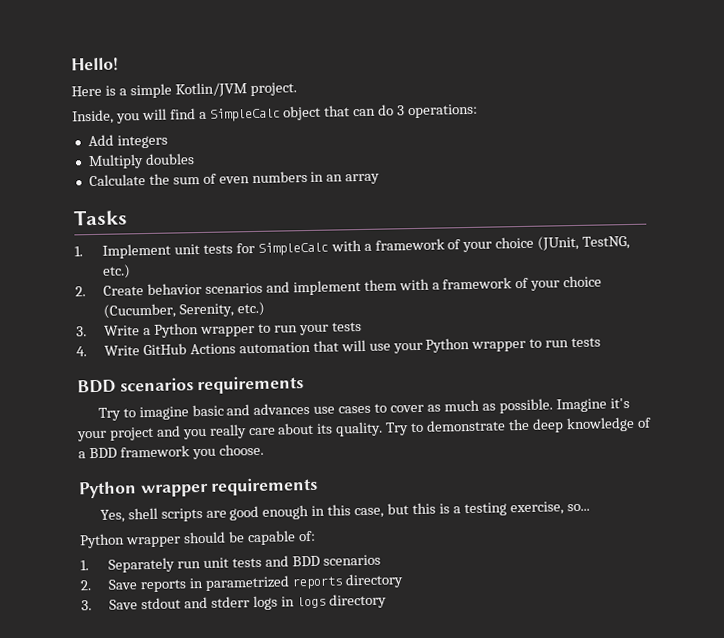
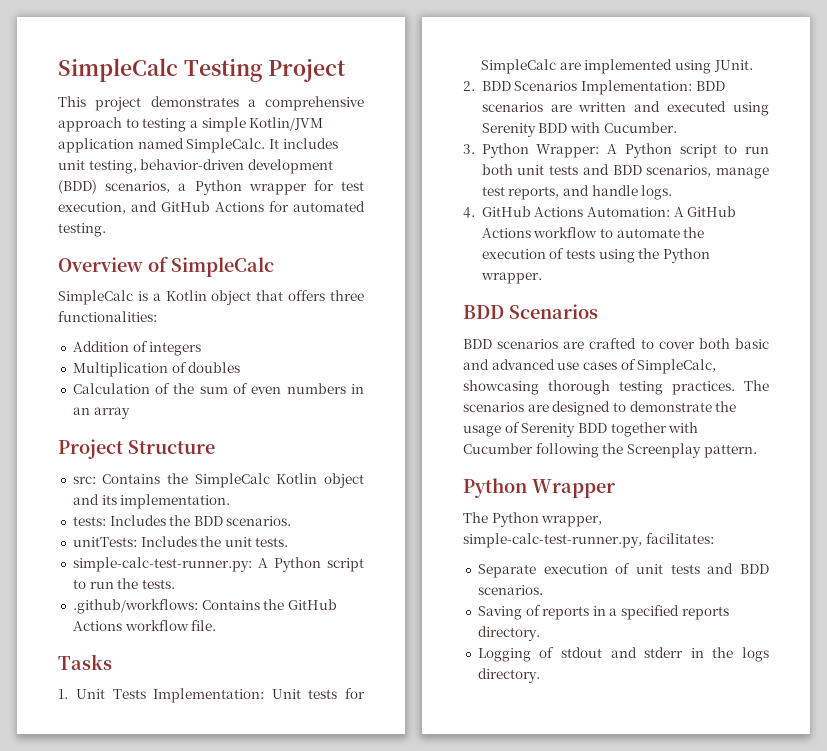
- Hello!
- Here is a simple Kotlin/JVM project.
- Inside, you will find a SimpleCalc object that can do 3 operations:
- Add integers
+ SimpleCalc Testing Project
+ This project demonstrates a comprehensive approach to testing a simple Kotlin/JVM application named SimpleCalc. It includes unit testing, behavior-driven development (BDD) scenarios, a Python wrapper for test execution, and GitHub Actions for automated testing.
+ Overview of SimpleCalc
+ SimpleCalc is a Kotlin object that offers three functionalities:
+ Addition of integers
- Multiply doubles
+ Multiplication of doubles
- Calculate the sum of even numbers in an array
+ Calculation of the sum of even numbers in an array
+ Project Structure
+ src: Contains the SimpleCalc Kotlin object and its implementation.
+ tests: Includes the BDD scenarios.
+ unitTests: Includes the unit tests.
+ simple-calc-test-runner.py: A Python script to run the tests.
+ .github/workflows: Contains the GitHub Actions workflow file.
  Tasks
- 1. Implement unit tests for SimpleCalc with a framework of your choice (JUnit, TestNG, etc.)
- 2. Create behavior scenarios and implement them with a framework of your choice (Cucumber, Serenity, etc.)
- 3. Write a Python wrapper to run your tests
- 4. Write GitHub Actions automation that will use your Python wrapper to run tests
- BDD scenarios requirements
- Try to imagine basic and advances use cases to cover as much as possible. Imagine it's your project and you really care about its quality. Try to demonstrate the deep knowledge of a BDD framework you choose.
- Python wrapper requirements
- Yes, shell scripts are good enough in this case, but this is a testing exercise, so...
- Python wrapper should be capable of:
- 1. Separately run unit tests and BDD scenarios
- 2. Save reports in parametrized reports directory
- 3. Save stdout and stderr logs in logs directory
+ 1. Unit Tests Implementation: Unit tests for SimpleCalc are implemented using JUnit.
+ 2. BDD Scenarios Implementation: BDD scenarios are written and executed using Serenity BDD with Cucumber.
+ 3. Python Wrapper: A Python script to run both unit tests and BDD scenarios, manage test reports, and handle logs.
+ 4. GitHub Actions Automation: A GitHub Actions workflow to automate the execution of tests using the Python wrapper.
+ BDD Scenarios
+ BDD scenarios are crafted to cover both basic and advanced use cases of SimpleCalc, showcasing thorough testing practices. The scenarios are designed to demonstrate the usage of Serenity BDD together with Cucumber following the Screenplay pattern.
+ Python Wrapper
+ The Python wrapper, simple-calc-test-runner.py, facilitates:
+ Separate execution of unit tests and BDD scenarios.
+ Saving of reports in a specified reports directory.
+ Logging of stdout and stderr in the logs directory.

